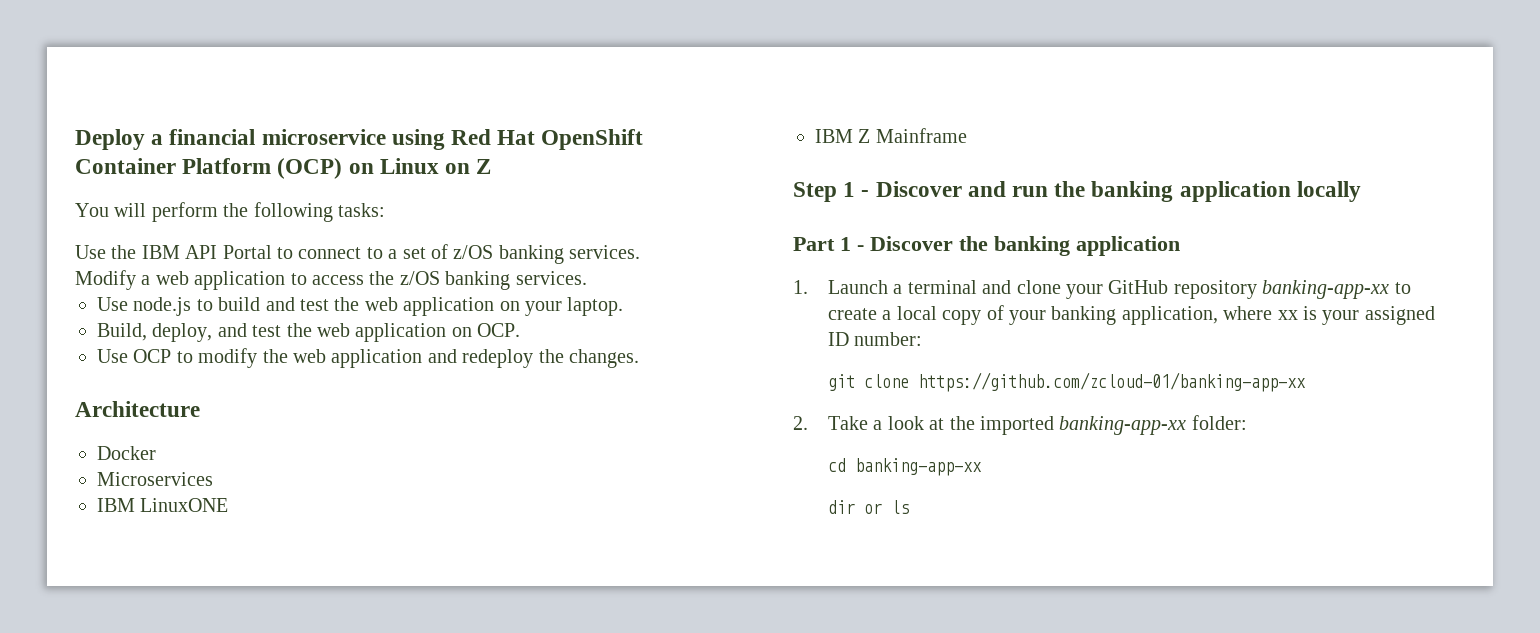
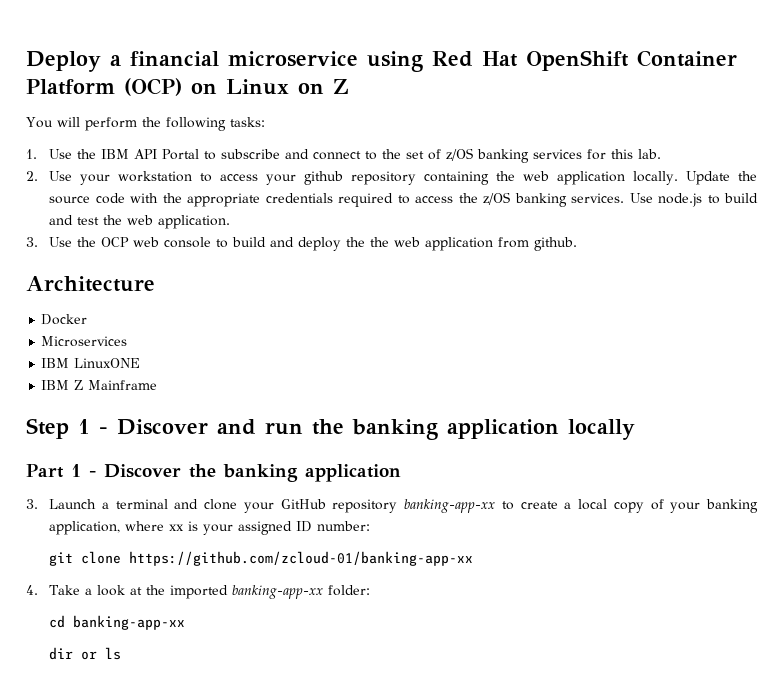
- Use the IBM API Portal to connect to a set of z/OS banking services.
- Modify a web application to access the z/OS banking services.
- Use node.js to build and test the web application on your laptop.
- Build, deploy, and test the web application on OCP.
- Use OCP to modify the web application and redeploy the changes.
+ 1. Use the IBM API Portal to subscribe and connect to the set of z/OS banking services for this lab.
+ 2. Use your workstation to access your github repository containing the web application locally. Update the source code with the appropriate credentials required to access the z/OS banking services. Use node.js to build and test the web application.
+ 3. Use the OCP web console to build and deploy the the web application from github.
- 1. Launch a terminal and clone your GitHub repository banking-app-xx to create a local copy of your banking application, where xx is your assigned ID number:
+ 3. Launch a terminal and clone your GitHub repository banking-app-xx to create a local copy of your banking application, where xx is your assigned ID number:
- 2. Take a look at the imported banking-app-xx folder:
+ 4. Take a look at the imported banking-app-xx folder:

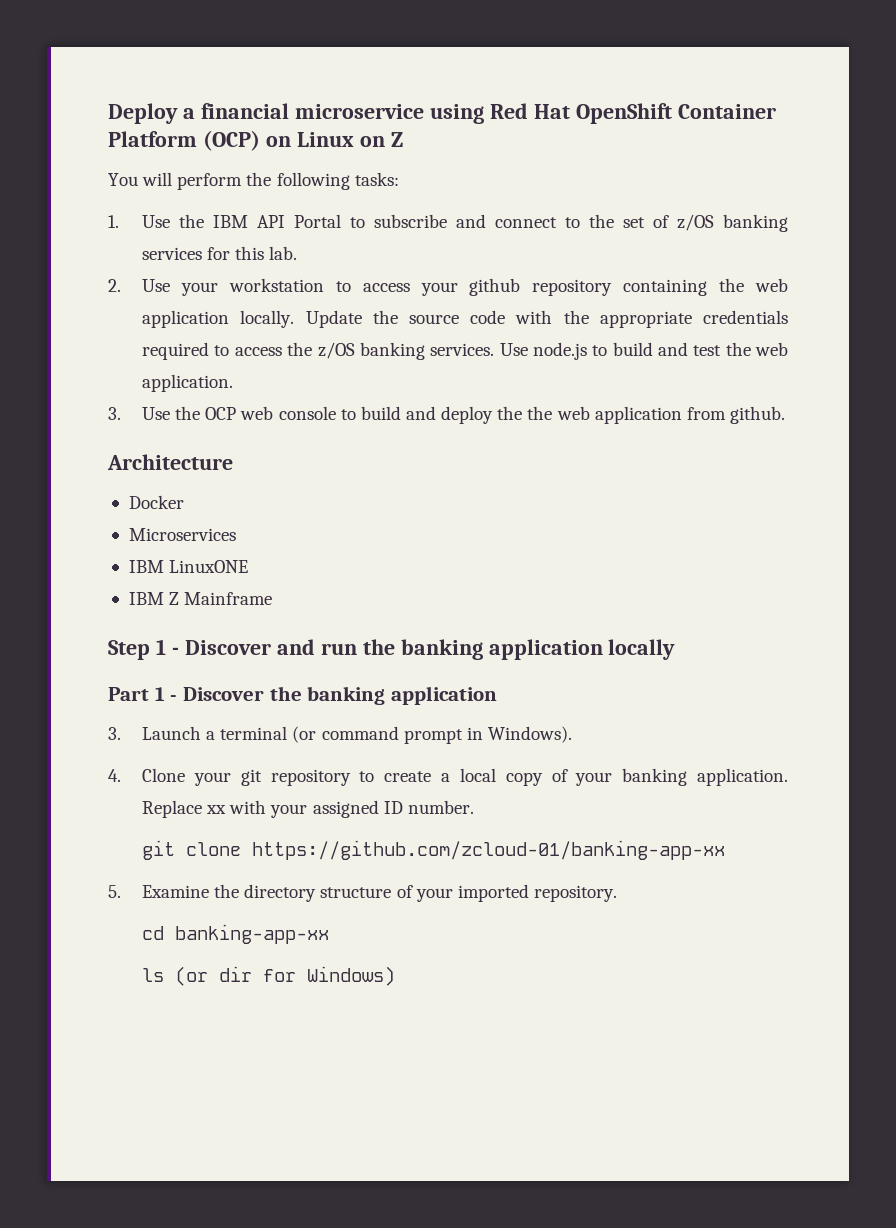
- 3. Launch a terminal and clone your GitHub repository banking-app-xx to create a local copy of your banking application, where xx is your assigned ID number:
+ 3. Launch a terminal (or command prompt in Windows).
+ 4. Clone your git repository to create a local copy of your banking application. Replace xx with your assigned ID number.
- 4. Take a look at the imported banking-app-xx folder:
+ 5. Examine the directory structure of your imported repository.
  cd banking-app-xx
- dir or ls
+ ls (or dir for Windows)

